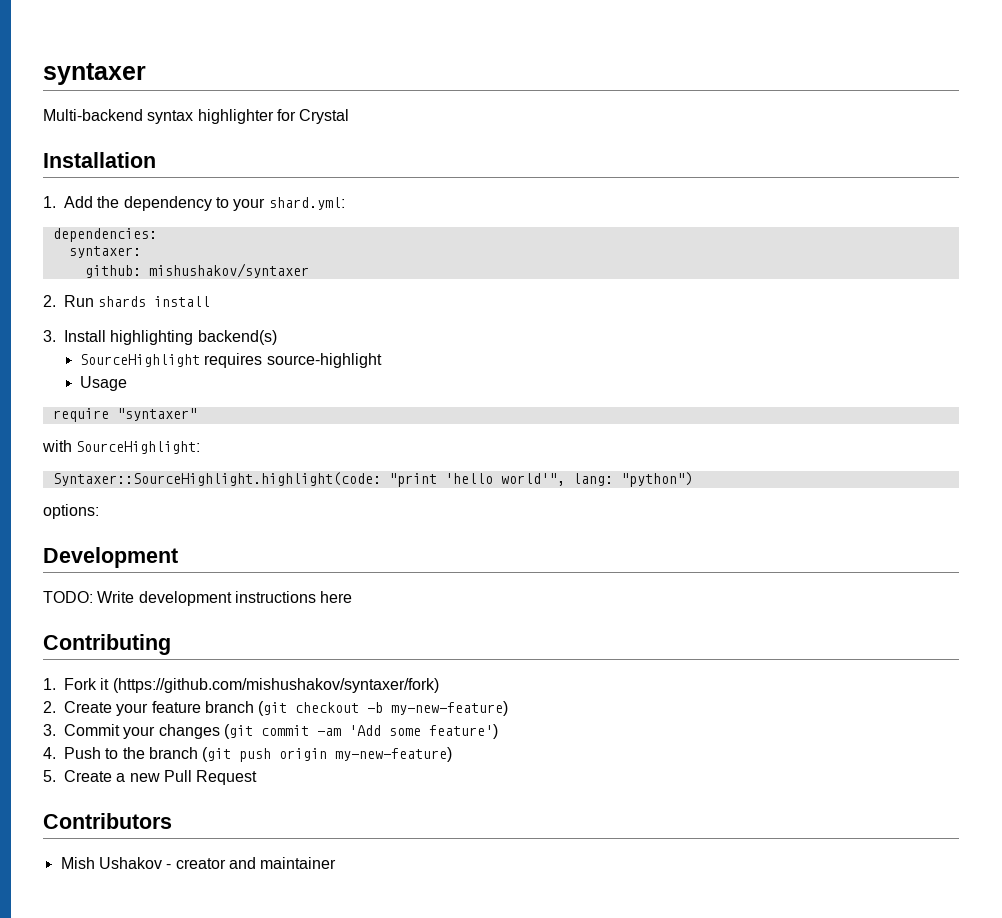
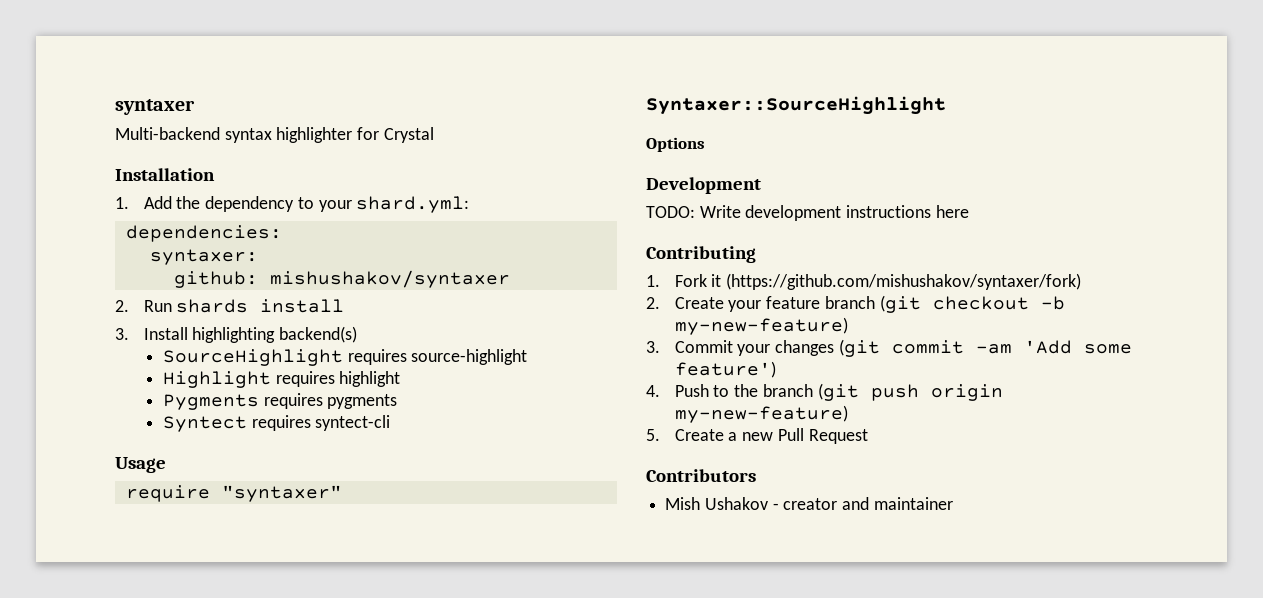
+ Highlight requires highlight
+ Pygments requires pygments
+ Syntect requires syntect-cli
  Usage
  require "syntaxer"
- with SourceHighlight:
- Syntaxer::SourceHighlight.highlight(code: "print 'hello world'", lang: "python")
- options:
+ Syntaxer::SourceHighlight
+ Options

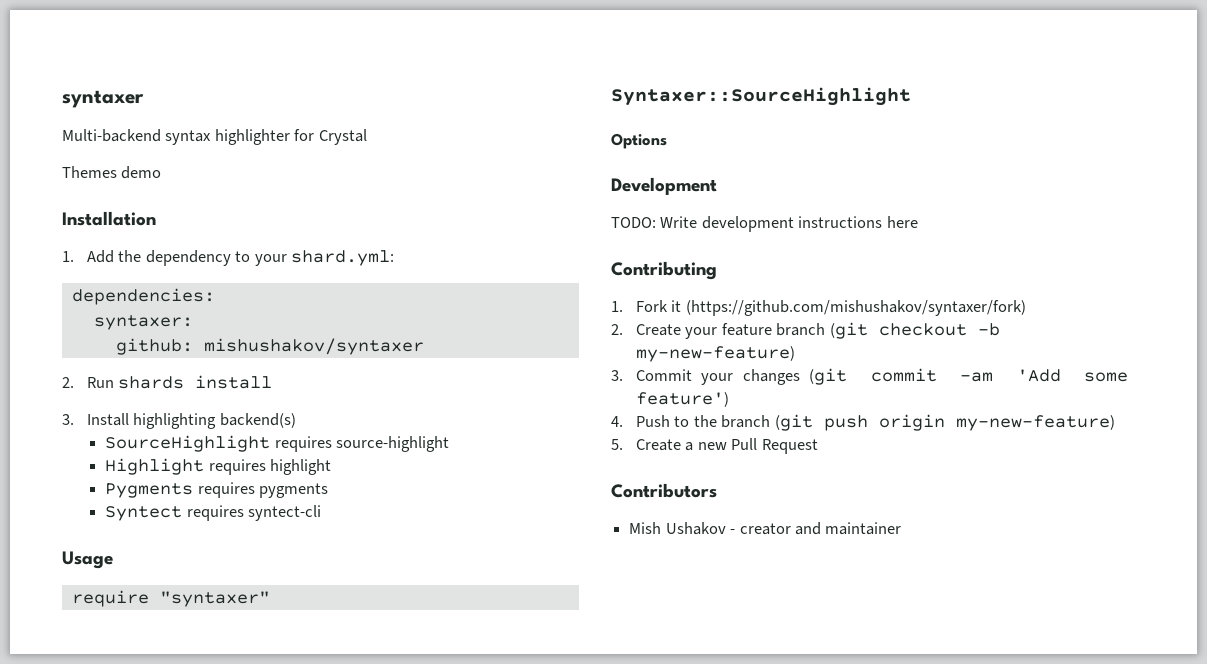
+ Themes demo

